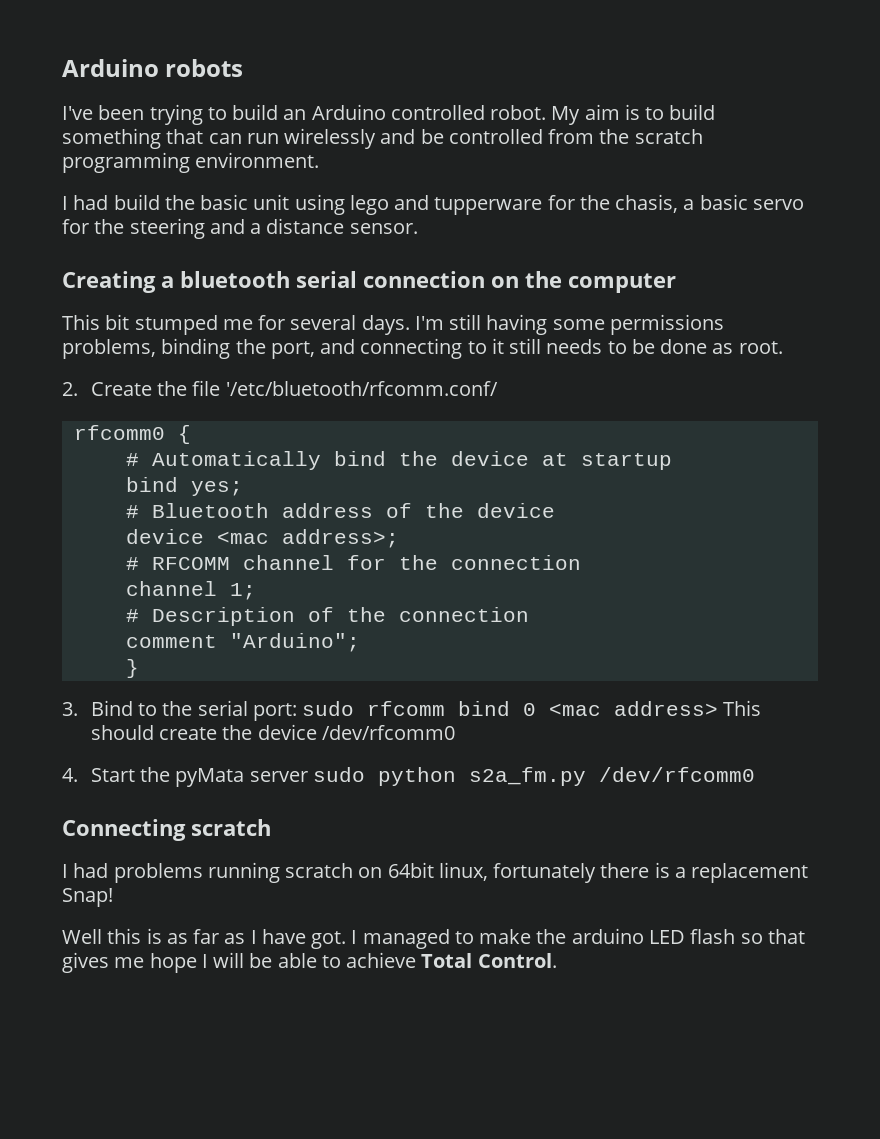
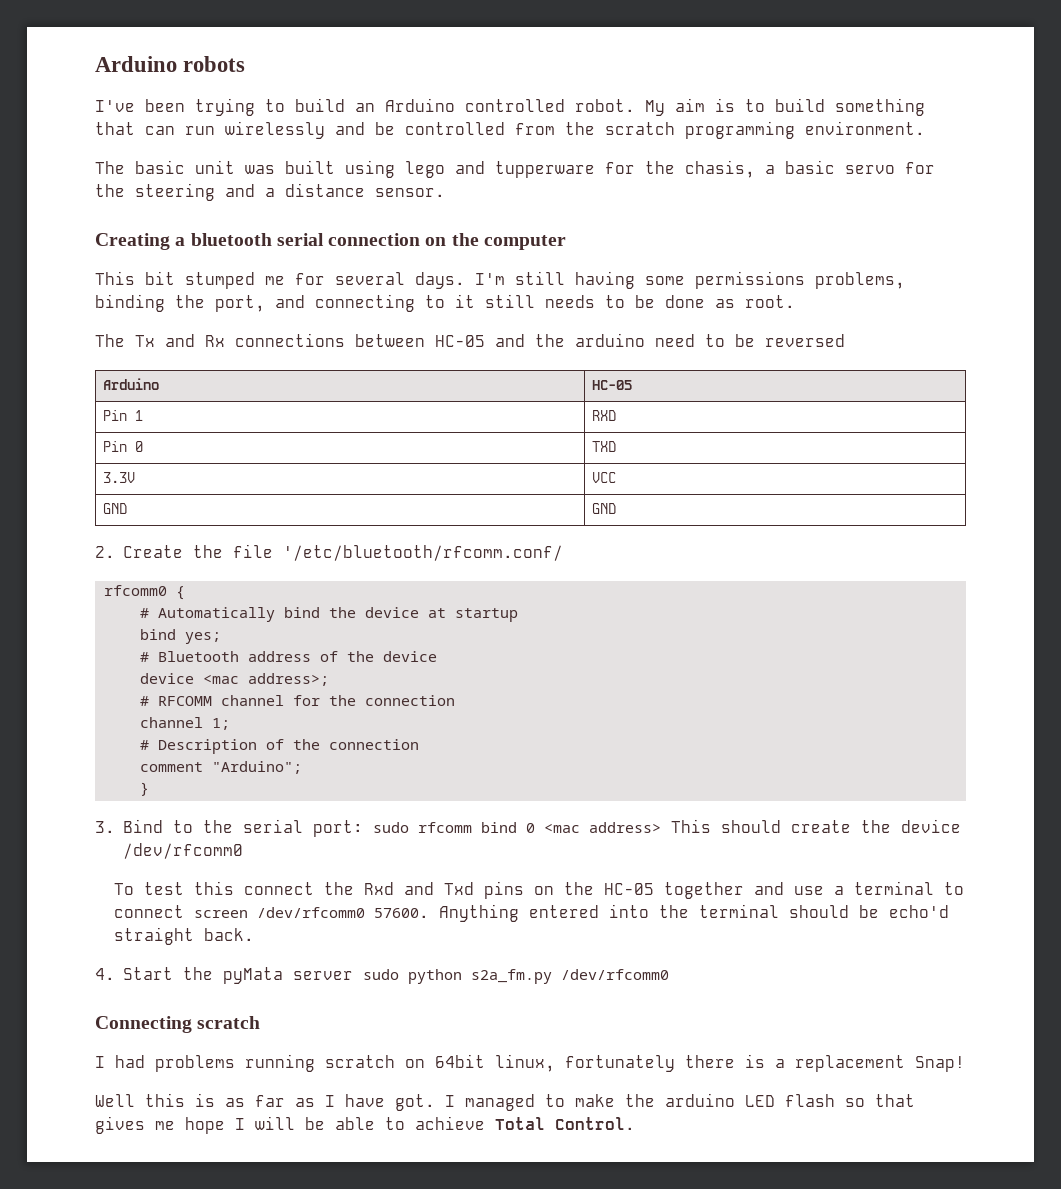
- I had build the basic unit using lego and tupperware for the chasis, a basic servo for the steering and a distance sensor.
+ The basic unit was built using lego and tupperware for the chasis, a basic servo for the steering and a distance sensor.
+ The Tx and Rx connections between HC-05 and the arduino need to be reversed
+ Arduino | HC-05
+ Pin 1 | RXD
+ Pin 0 | TXD
+ 3.3V | VCC
+ GND | GND
+ To test this connect the Rxd and Txd pins on the HC-05 together and use a terminal to connect screen /dev/rfcomm0 57600. Anything entered into the terminal should be echo'd straight back.

